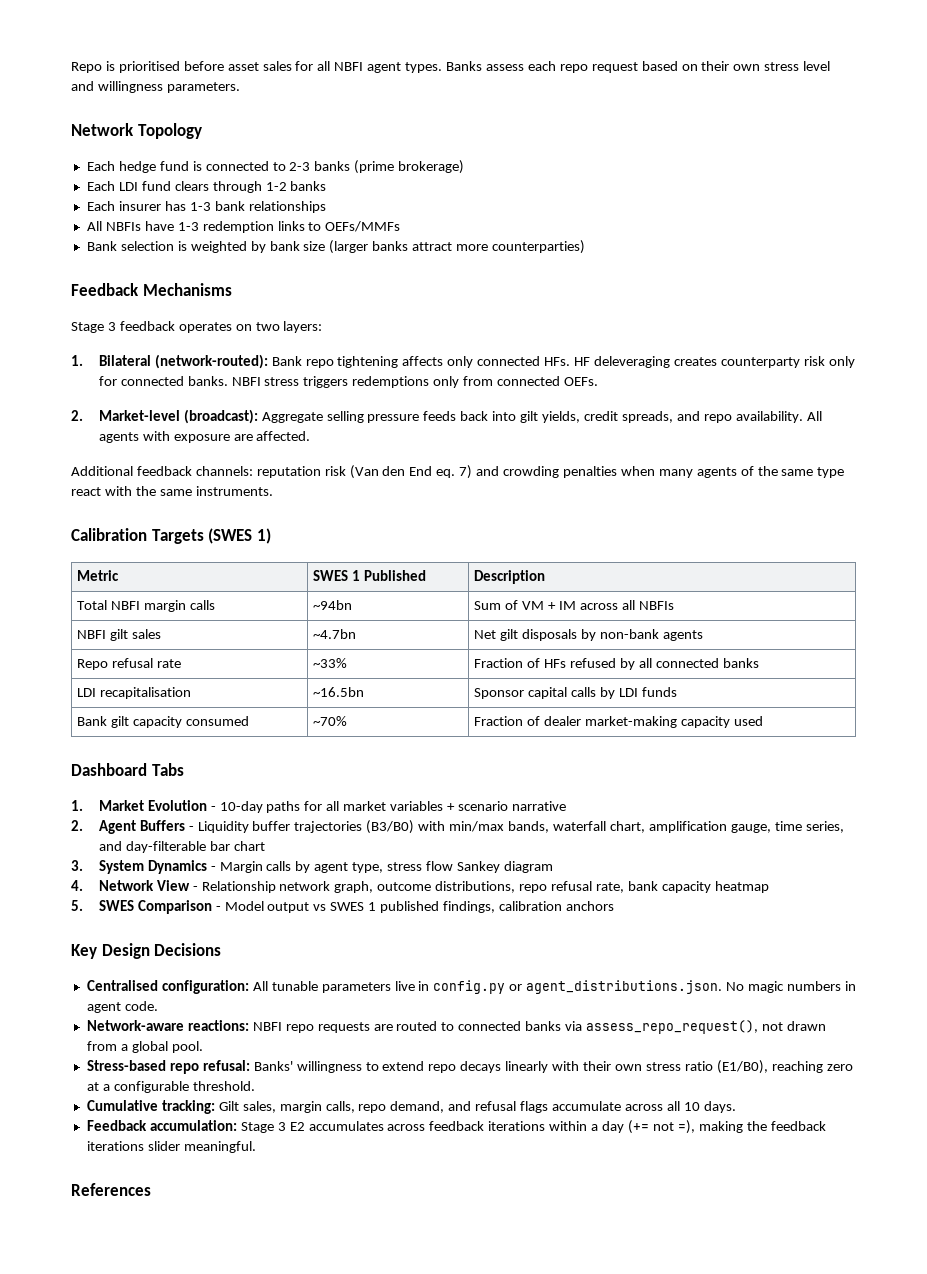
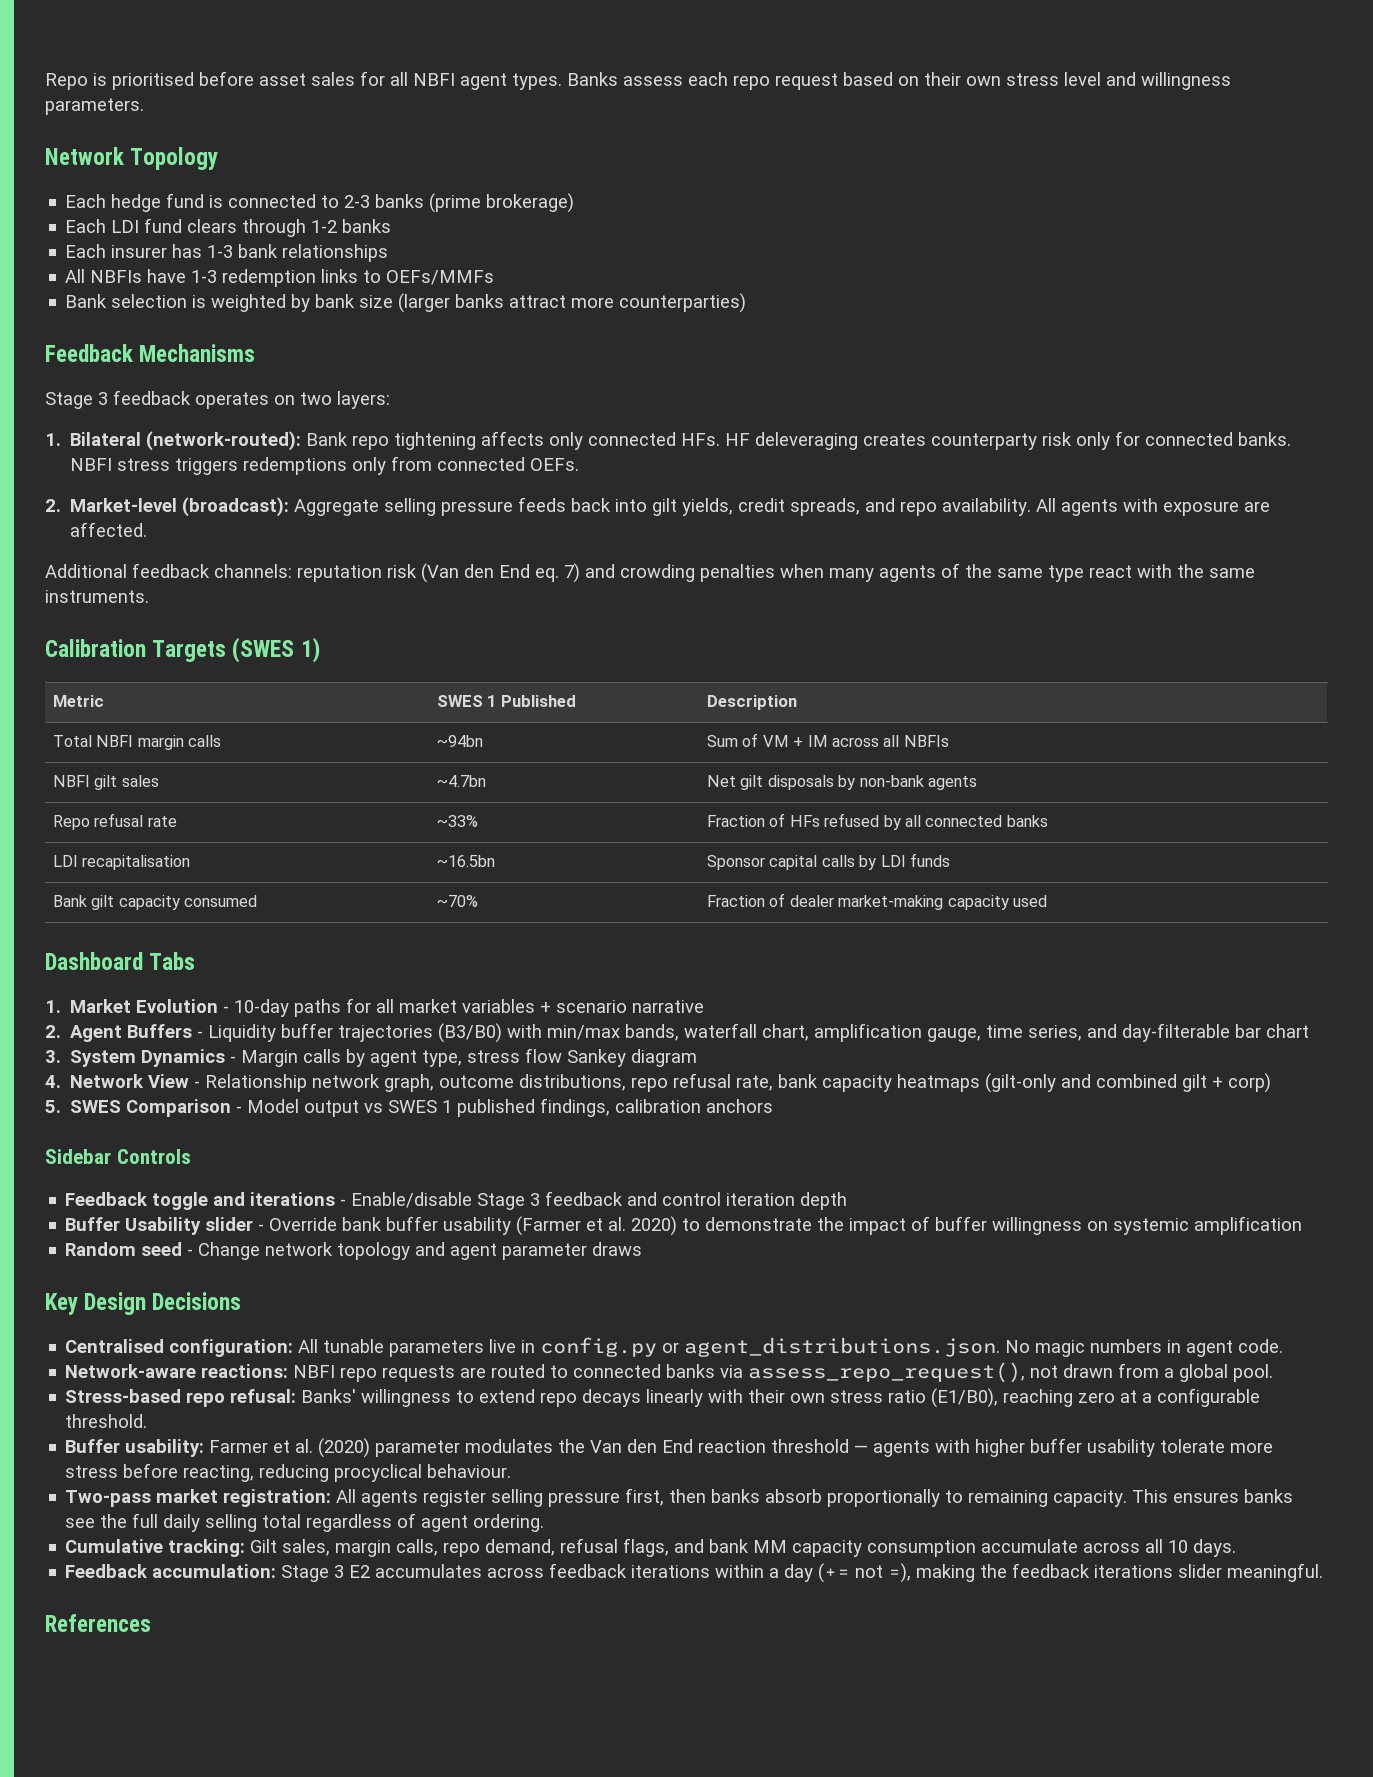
- 4. Network View - Relationship network graph, outcome distributions, repo refusal rate, bank capacity heatmap
+ 4. Network View - Relationship network graph, outcome distributions, repo refusal rate, bank capacity heatmaps (gilt-only and combined gilt + corp)
+ Sidebar Controls
+ Feedback toggle and iterations - Enable/disable Stage 3 feedback and control iteration depth
+ Buffer Usability slider - Override bank buffer usability (Farmer et al. 2020) to demonstrate the impact of buffer willingness on systemic amplification
+ Random seed - Change network topology and agent parameter draws
+ Buffer usability: Farmer et al. (2020) parameter modulates the Van den End reaction threshold — agents with higher buffer usability tolerate more stress before reacting, reducing procyclical behaviour.
+ Two-pass market registration: All agents register selling pressure first, then banks absorb proportionally to remaining capacity. This ensures banks see the full daily selling total regardless of agent ordering.
- Cumulative tracking: Gilt sales, margin calls, repo demand, and refusal flags accumulate across all 10 days.
+ Cumulative tracking: Gilt sales, margin calls, repo demand, refusal flags, and bank MM capacity consumption accumulate across all 10 days.

